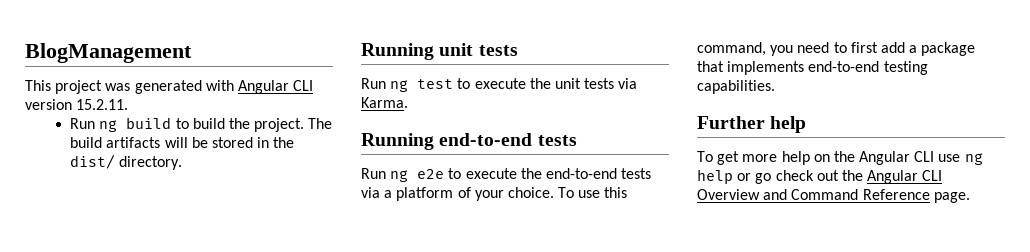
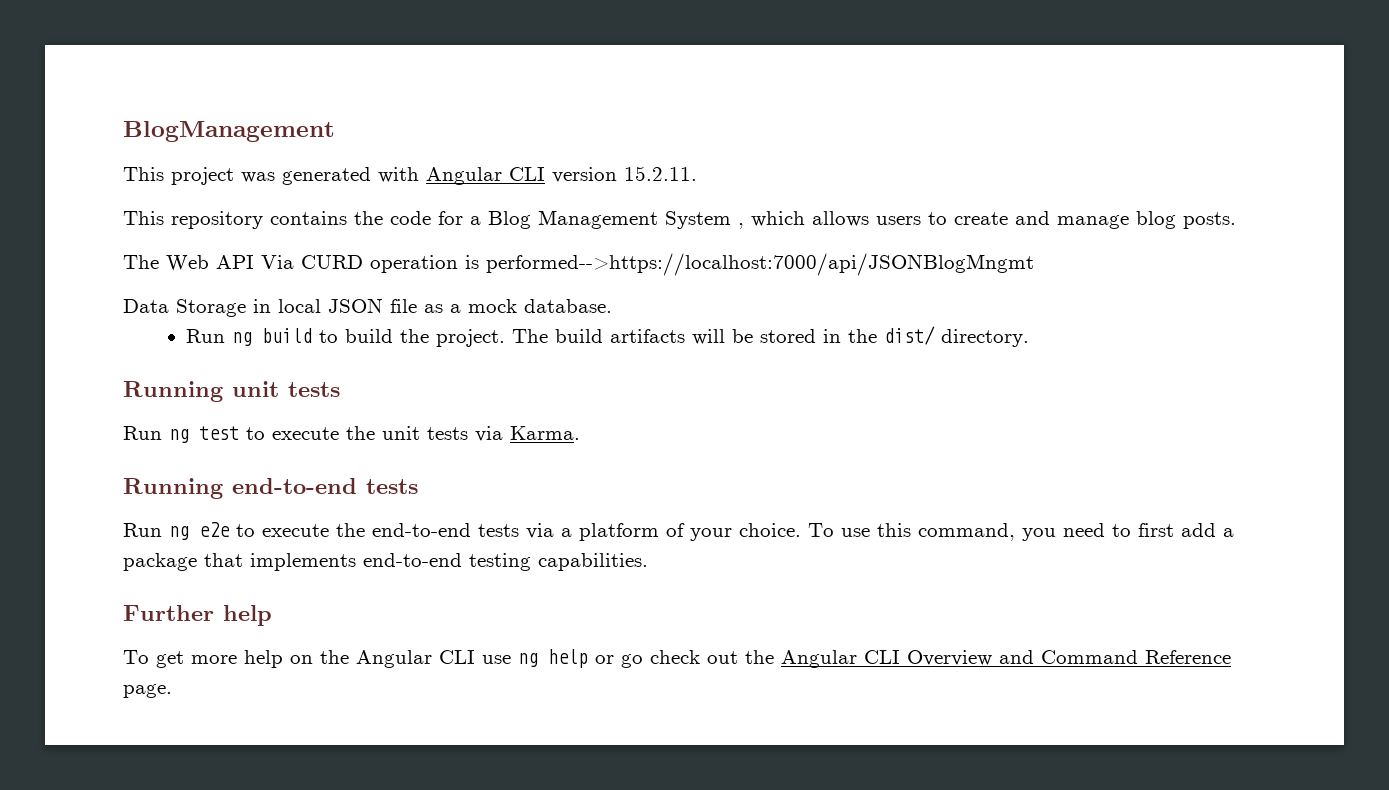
+ This repository contains the code for a Blog Management System , which allows users to create and manage blog posts.
+ The Web API Via CURD operation is performed-->https://localhost:7000/api/JSONBlogMngmt
+ Data Storage in local JSON file as a mock database.

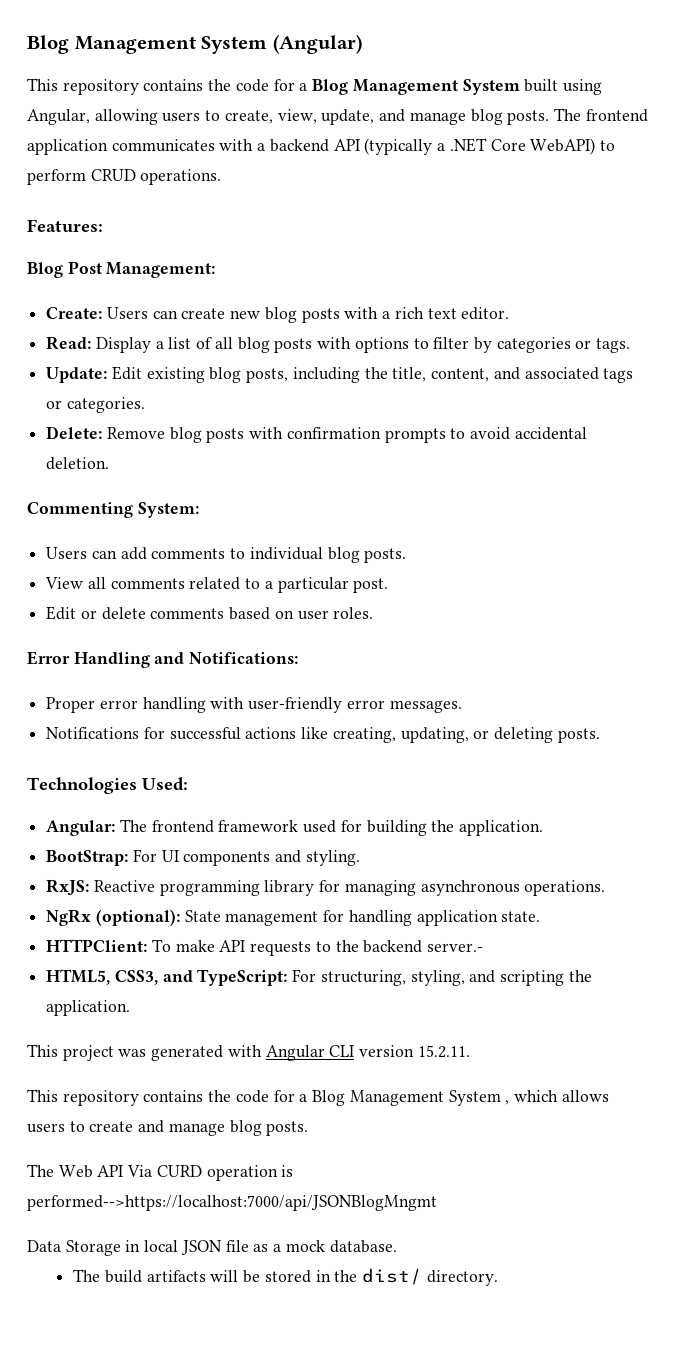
- BlogManagement
+ Blog Management System (Angular)
+ This repository contains the code for a Blog Management System built using Angular, allowing users to create, view, update, and manage blog posts. The frontend application communicates with a backend API (typically a .NET Core WebAPI) to perform CRUD operations.
+ Features:
+ Blog Post Management:
+ Create: Users can create new blog posts with a rich text editor.
+ Read: Display a list of all blog posts with options to filter by categories or tags.
+ Update: Edit existing blog posts, including the title, content, and associated tags or categories.
+ Delete: Remove blog posts with confirmation prompts to avoid accidental deletion.
+ Commenting System:
+ Users can add comments to individual blog posts.
+ View all comments related to a particular post.
+ Edit or delete comments based on user roles.
+ Error Handling and Notifications:
+ Proper error handling with user-friendly error messages.
+ Notifications for successful actions like creating, updating, or deleting posts.
+ Technologies Used:
+ Angular: The frontend framework used for building the application.
+ BootStrap: For UI components and styling.
+ RxJS: Reactive programming library for managing asynchronous operations.
+ NgRx (optional): State management for handling application state.
+ HTTPClient: To make API requests to the backend server.-
+ HTML5, CSS3, and TypeScript: For structuring, styling, and scripting the application.
- Run ng build to build the project.
- Running unit tests
- Run ng test to execute the unit tests via Karma.
- Running end-to-end tests
- Run ng e2e to execute the end-to-end tests via a platform of your choice. To use this command, you need to first add a package that implements end-to-end testing capabilities.
- Further help
- To get more help on the Angular CLI use ng help or go check out the Angular CLI Overview and Command Reference page.

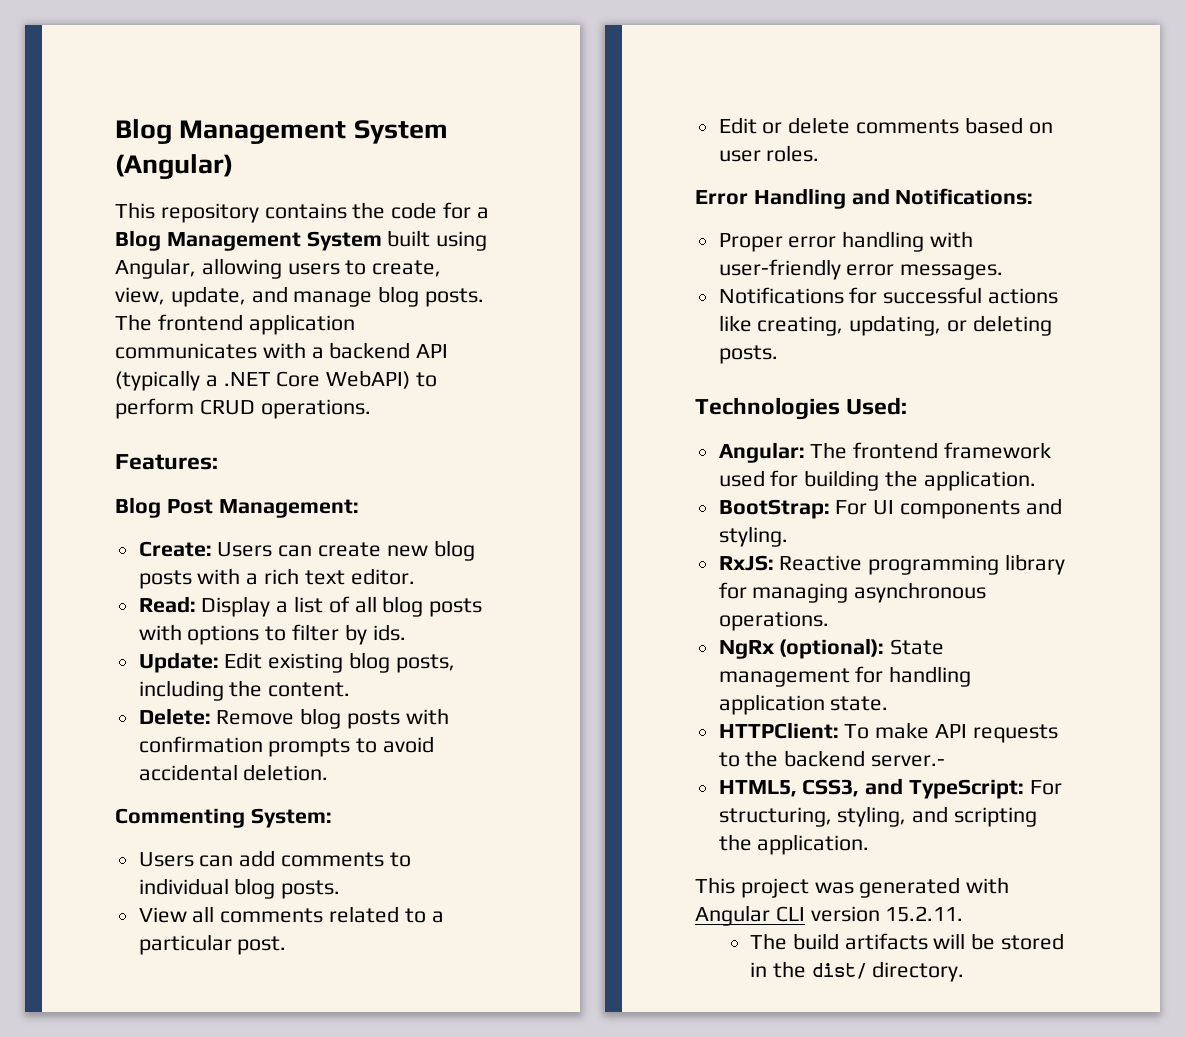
- Read: Display a list of all blog posts with options to filter by categories or tags.
+ Read: Display a list of all blog posts with options to filter by ids.
- Update: Edit existing blog posts, including the title, content, and associated tags or categories.
+ Update: Edit existing blog posts, including the content.
- This repository contains the code for a Blog Management System , which allows users to create and manage blog posts.
- The Web API Via CURD operation is performed-->https://localhost:7000/api/JSONBlogMngmt
- Data Storage in local JSON file as a mock database.

